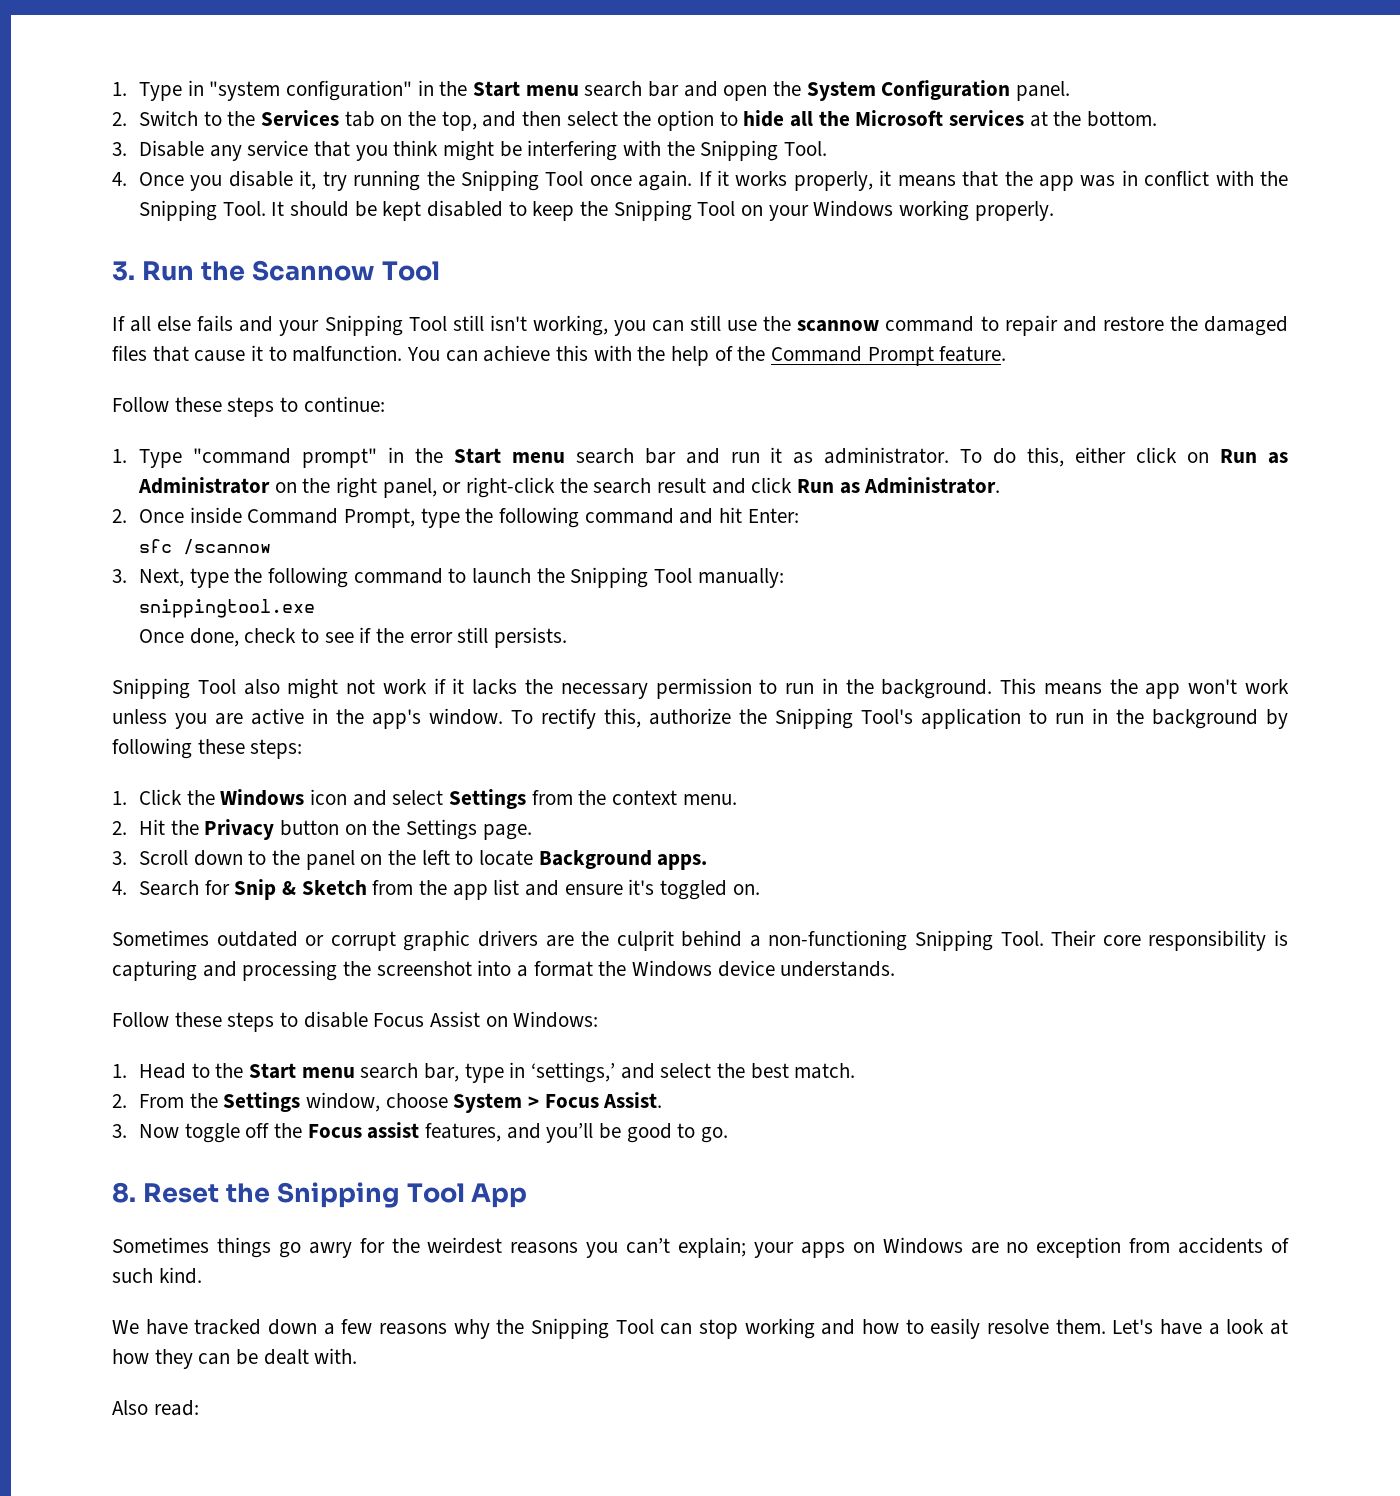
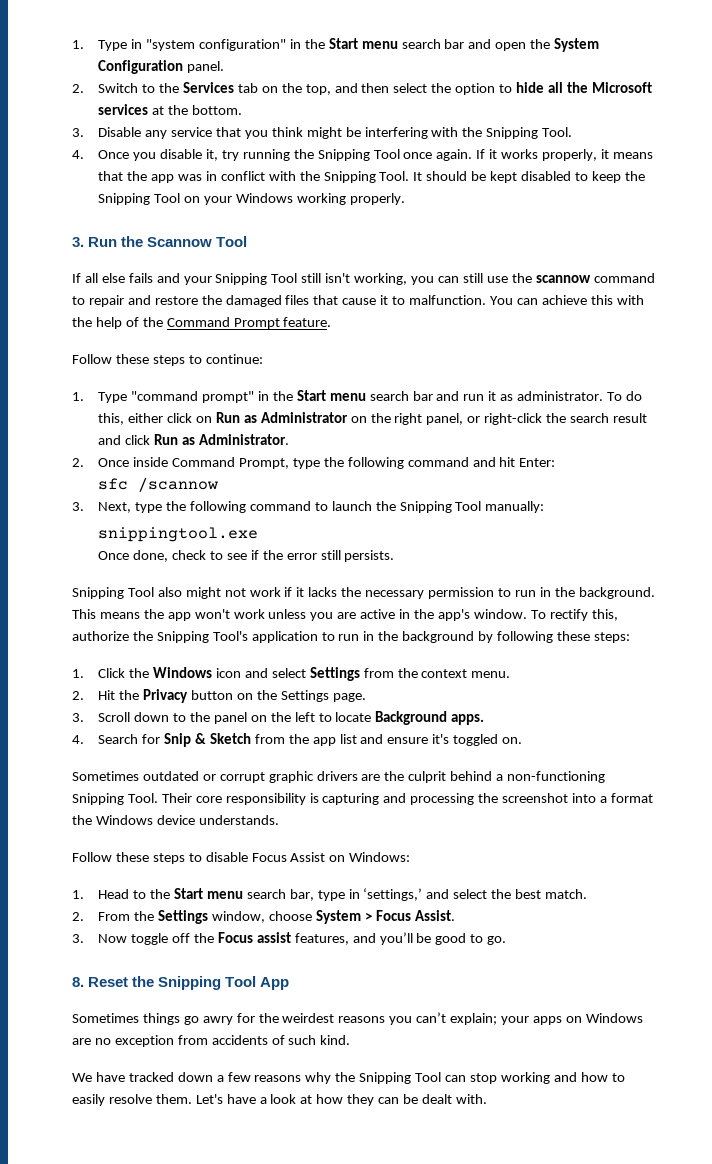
- Also read:

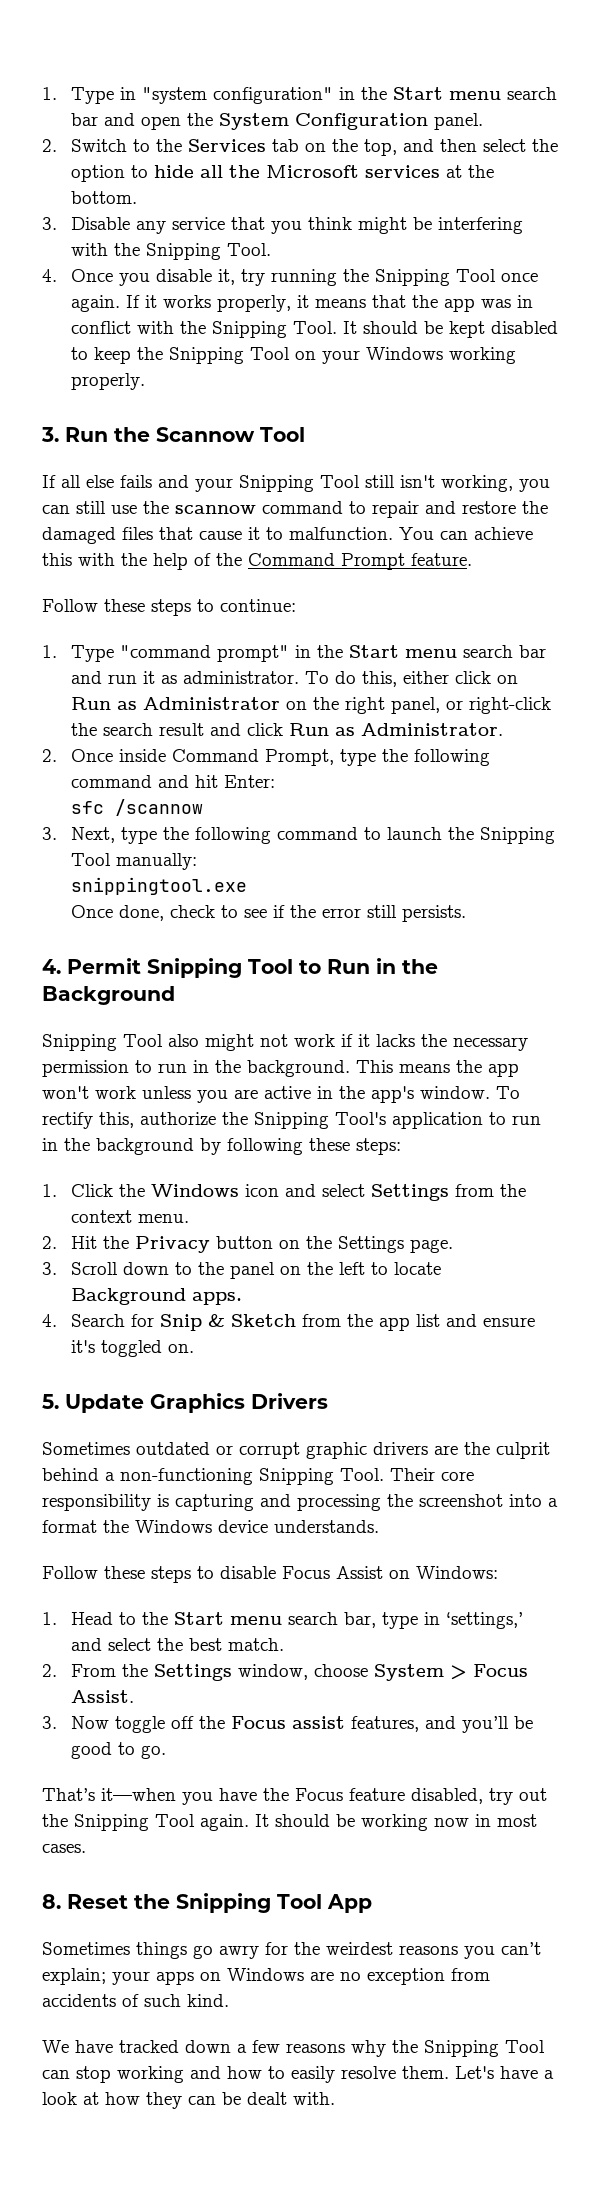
+ 4. Permit Snipping Tool to Run in the Background
+ 5. Update Graphics Drivers
+ That’s it—when you have the Focus feature disabled, try out the Snipping Tool again. It should be working now in most cases.

